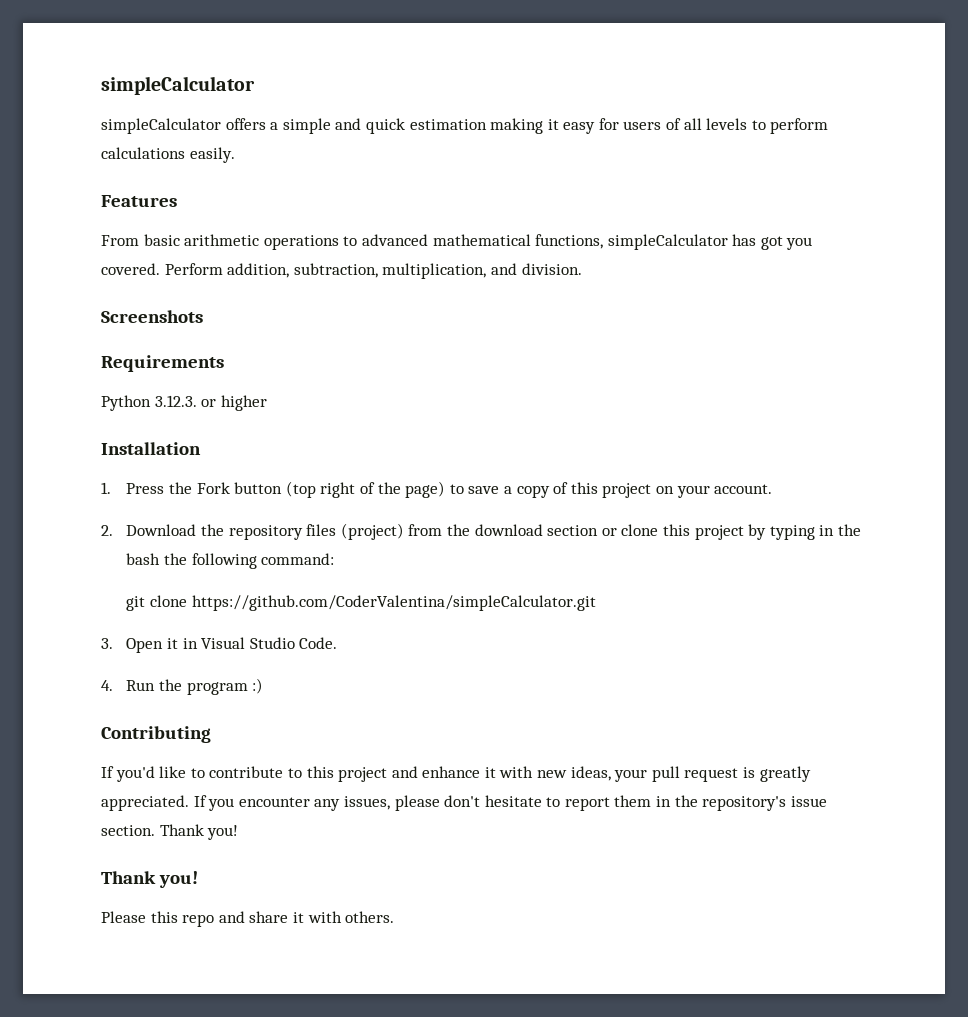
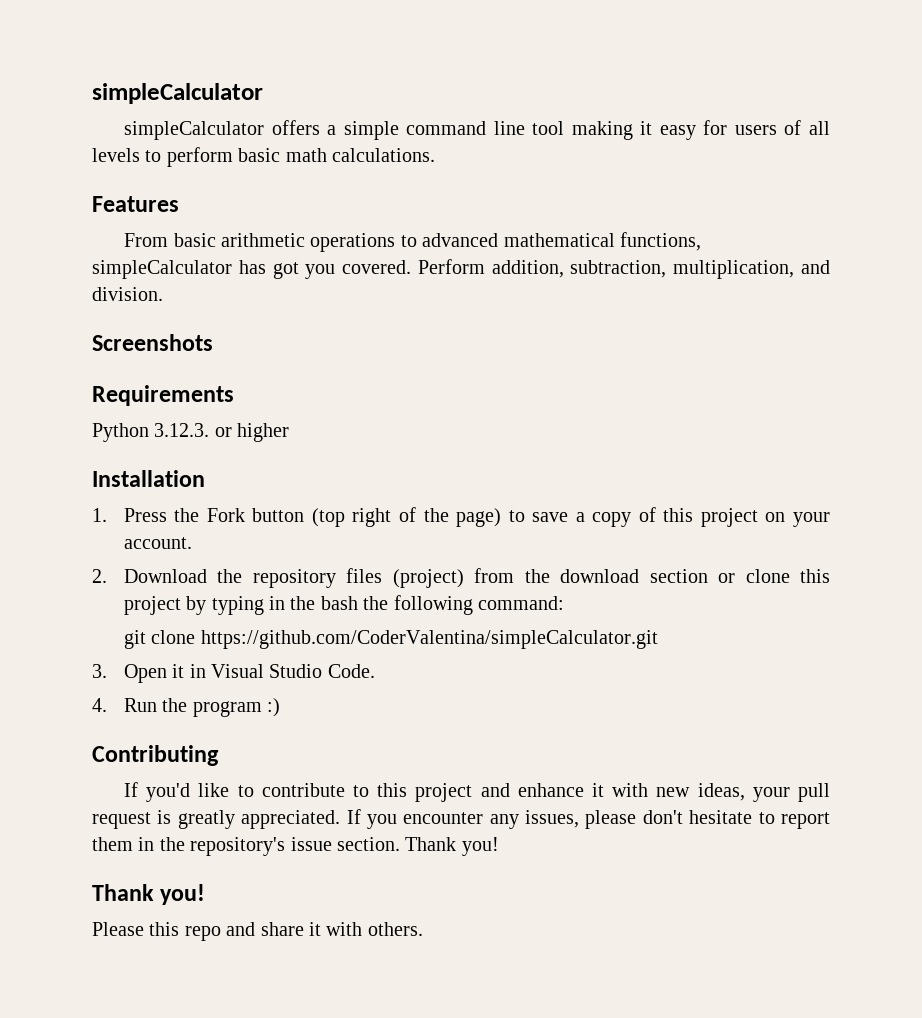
- simpleCalculator offers a simple and quick estimation making it easy for users of all levels to perform calculations easily.
+ simpleCalculator offers a simple command line tool making it easy for users of all levels to perform basic math calculations.

